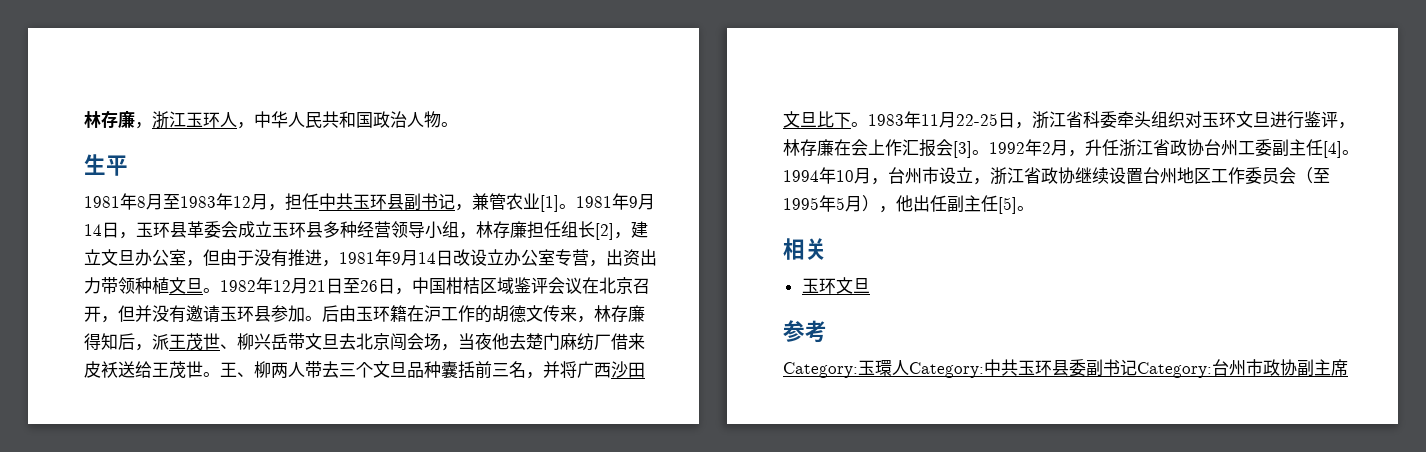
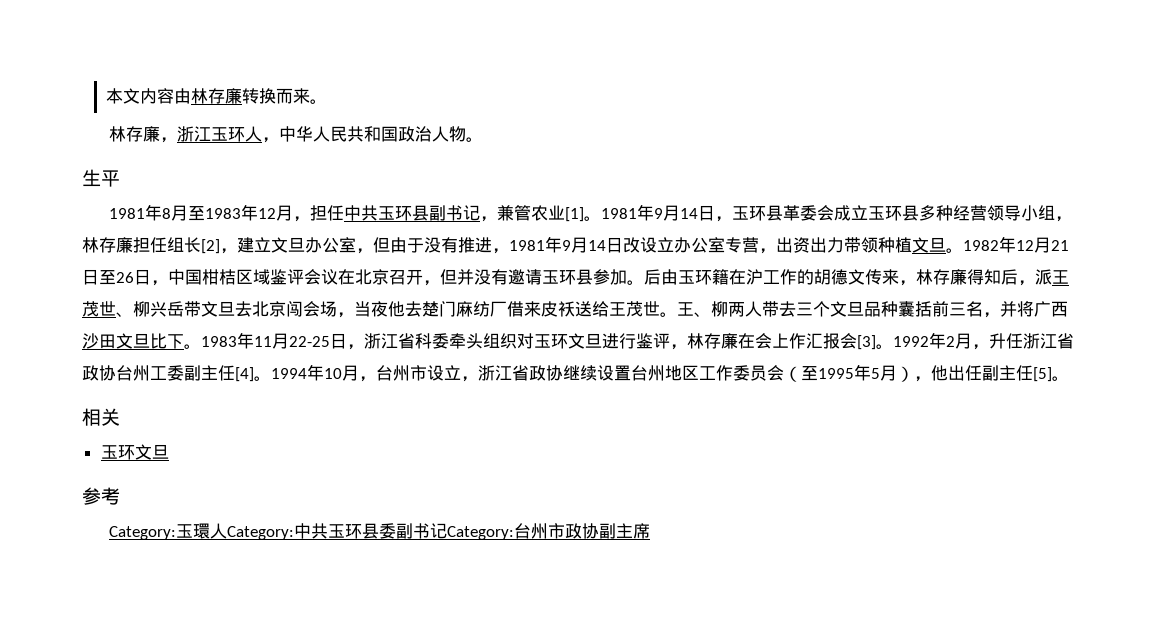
+ 本文内容由林存廉转换而来。

